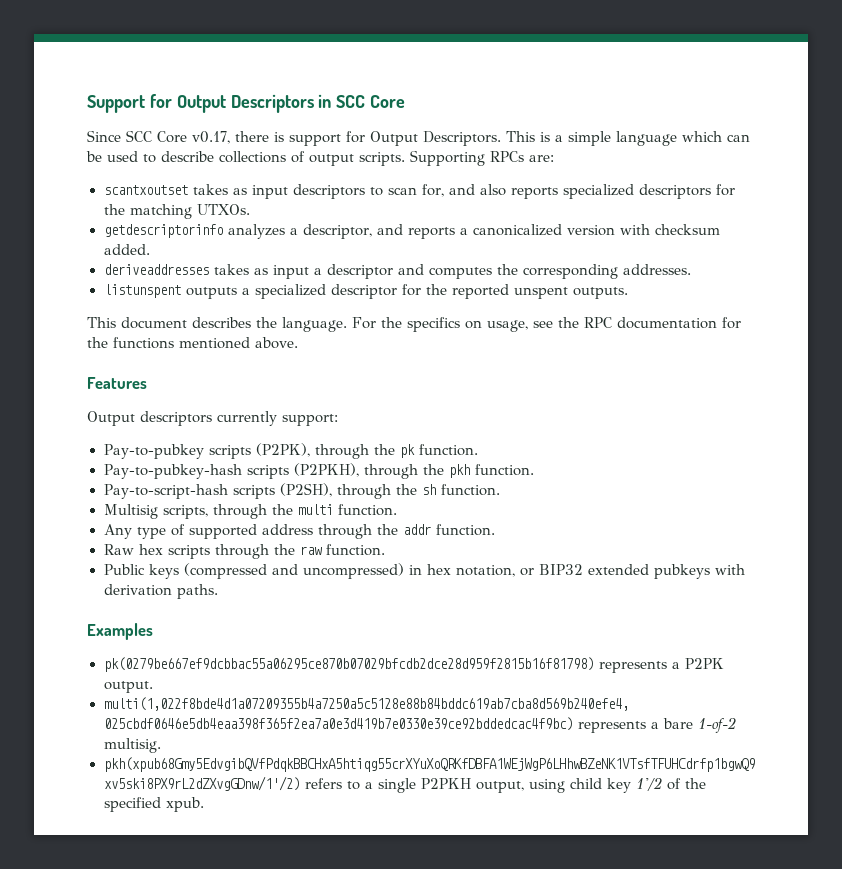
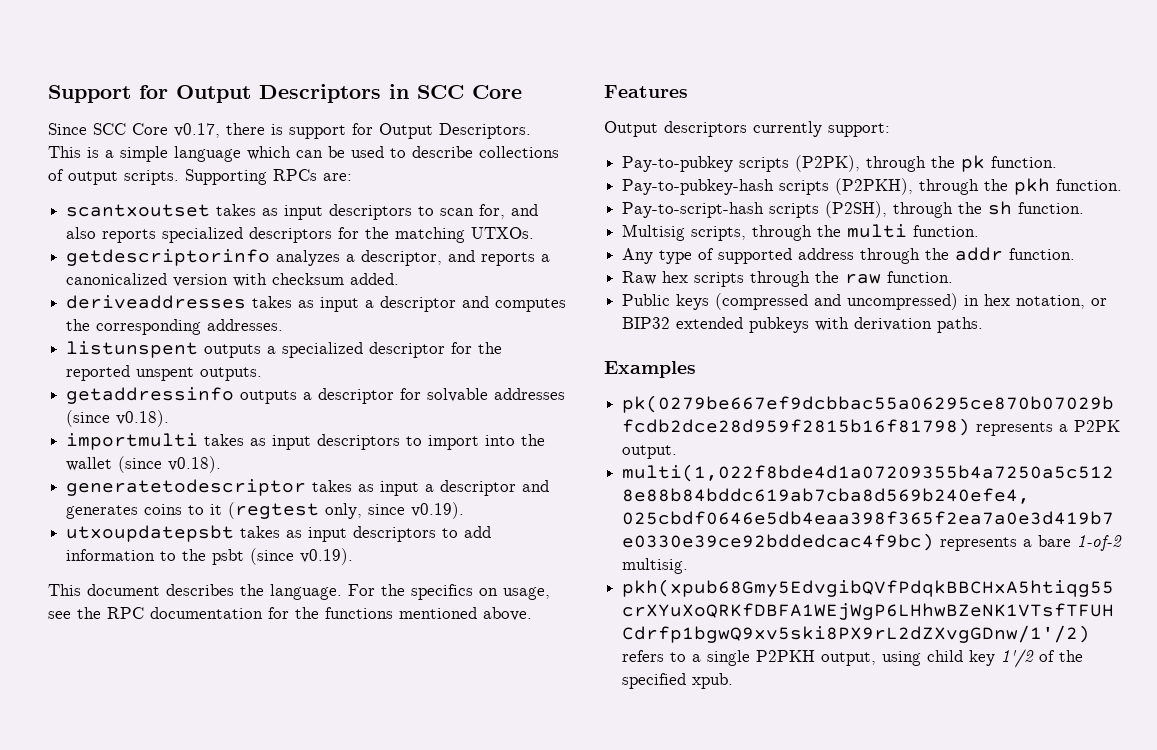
+ getaddressinfo outputs a descriptor for solvable addresses (since v0.18).
+ importmulti takes as input descriptors to import into the wallet (since v0.18).
+ generatetodescriptor takes as input a descriptor and generates coins to it (regtest only, since v0.19).
+ utxoupdatepsbt takes as input descriptors to add information to the psbt (since v0.19).

